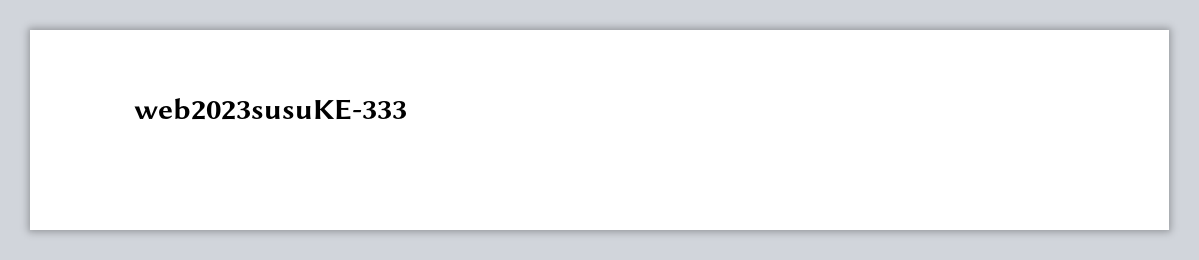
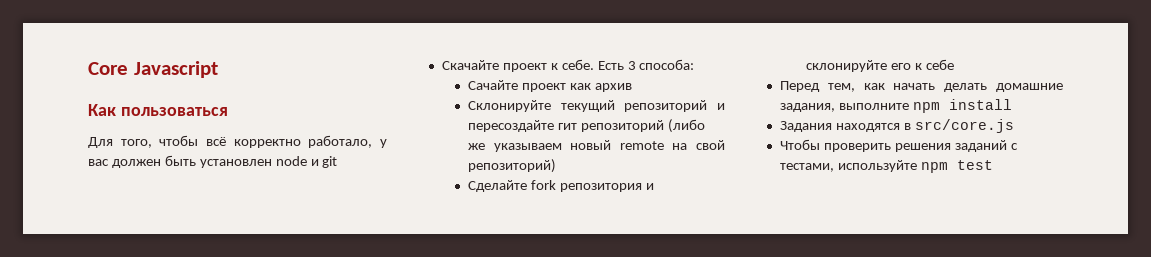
- web2023susuKE-333
+ Core Javascript
+ Как пользоваться
+ Для того, чтобы всё корректно работало, у вас должен быть установлен node и git
+ Скачайте проект к себе. Есть 3 способа:
+ Сачайте проект как архив
+ Склонируйте текущий репозиторий и пересоздайте гит репозиторий (либо же указываем новый remote на свой репозиторий)
+ Сделайте fork репозитория и склонируйте его к себе
+ Перед тем, как начать делать домашние задания, выполните npm install
+ Задания находятся в src/core.js
+ Чтобы проверить решения заданий с тестами, используйте npm test

